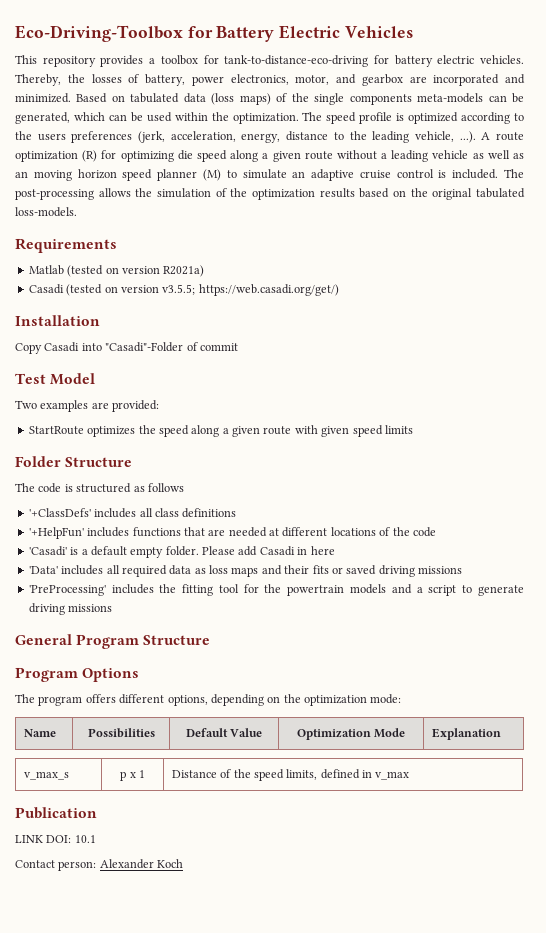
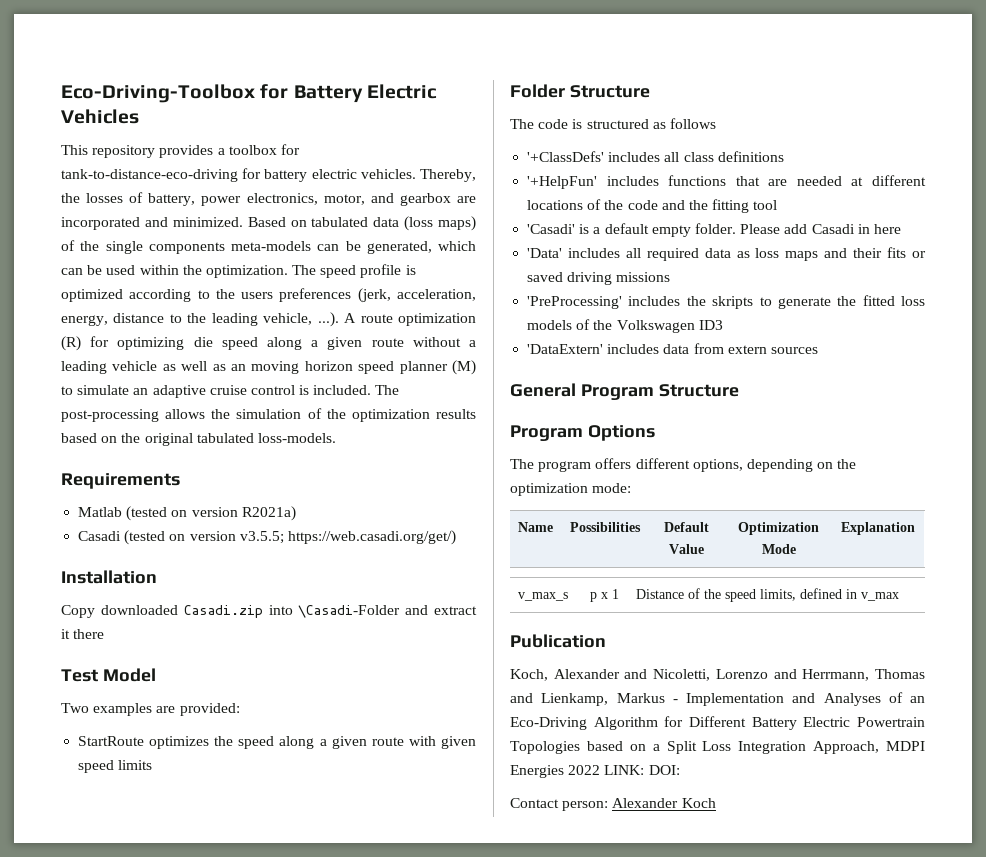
- Copy Casadi into "Casadi"-Folder of commit
+ Copy downloaded Casadi.zip into \Casadi-Folder and extract it there
- '+HelpFun' includes functions that are needed at different locations of the code
+ '+HelpFun' includes functions that are needed at different locations of the code and the fitting tool
- 'PreProcessing' includes the fitting tool for the powertrain models and a script to generate driving missions
+ 'PreProcessing' includes the skripts to generate the fitted loss models of the Volkswagen ID3
+ 'DataExtern' includes data from extern sources
- LINK DOI: 10.1
+ Koch, Alexander and Nicoletti, Lorenzo and Herrmann, Thomas and Lienkamp, Markus - Implementation and Analyses of an Eco-Driving Algorithm for Different Battery Electric Powertrain Topologies based on a Split Loss Integration Approach, MDPI Energies 2022 LINK: DOI:

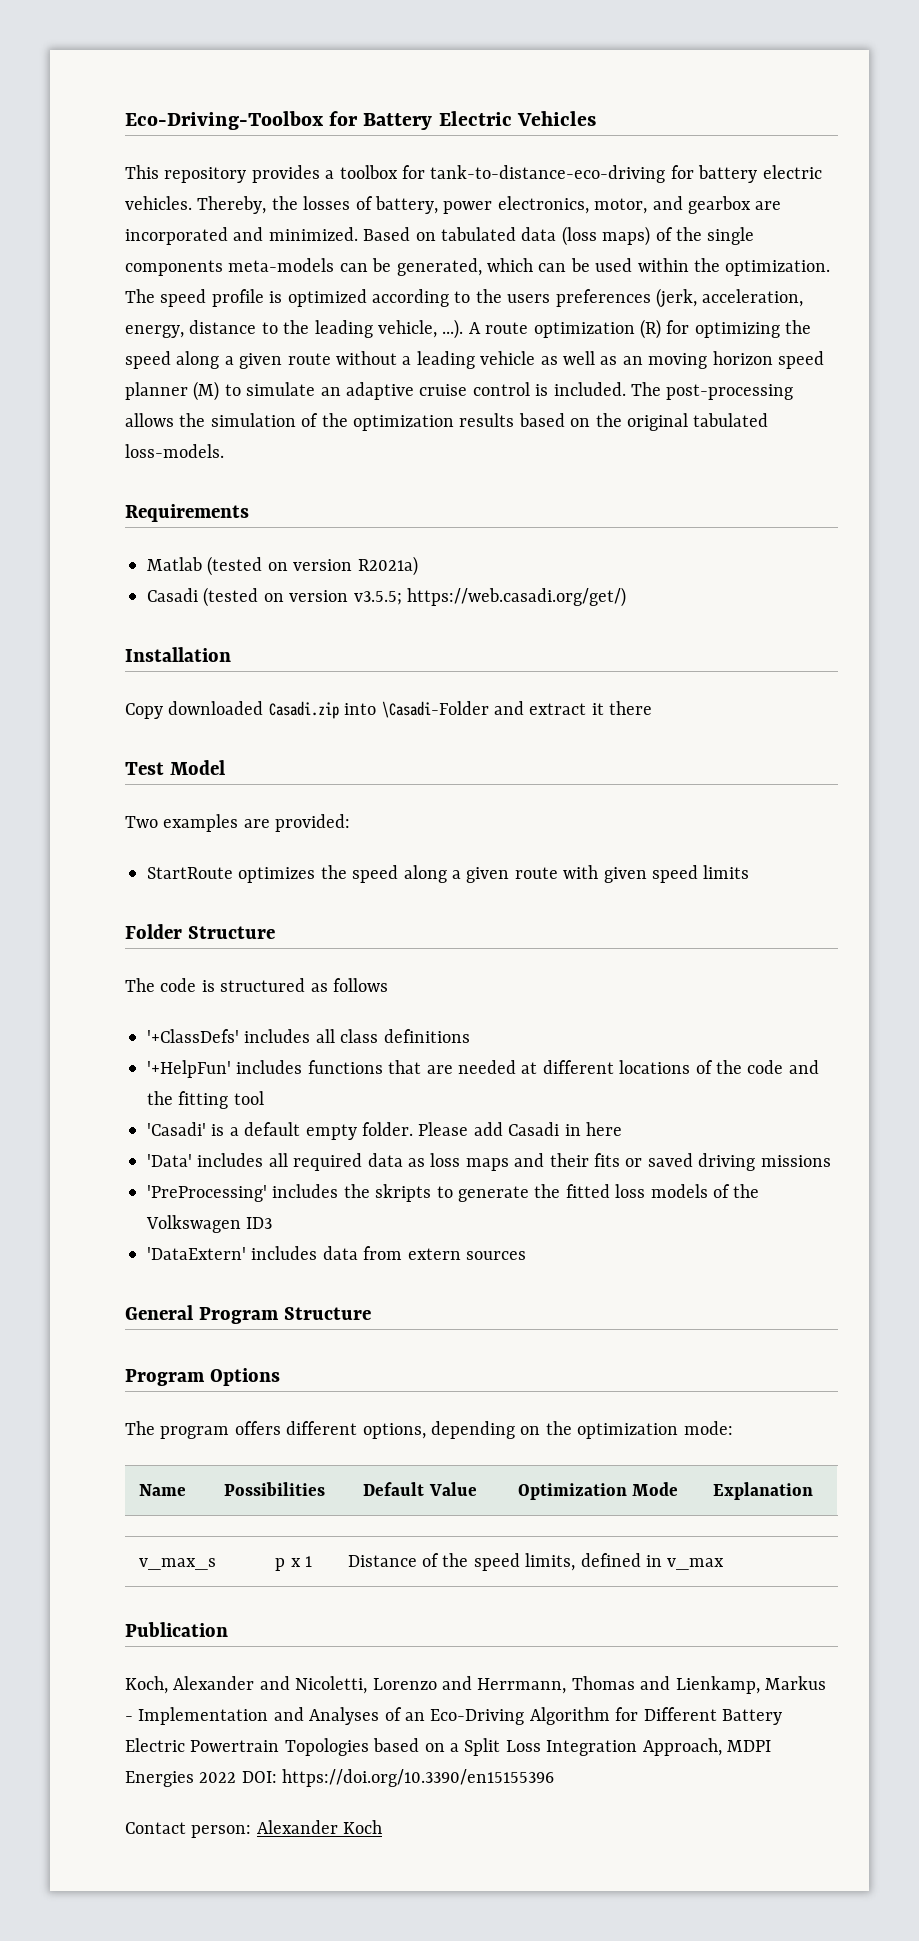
- The speed profile is optimized according to the users preferences (jerk, acceleration, energy, distance to the leading vehicle, ...). A route optimization (R) for optimizing die speed along a given route without a leading vehicle as well as an moving horizon speed planner (M) to simulate an adaptive cruise control is included.
+ The speed profile is optimized according to the users preferences (jerk, acceleration, energy, distance to the leading vehicle, ...). A route optimization (R) for optimizing the speed along a given route without a leading vehicle as well as an moving horizon speed planner (M) to simulate an adaptive cruise control is included.
- Koch, Alexander and Nicoletti, Lorenzo and Herrmann, Thomas and Lienkamp, Markus - Implementation and Analyses of an Eco-Driving Algorithm for Different Battery Electric Powertrain Topologies based on a Split Loss Integration Approach, MDPI Energies 2022 LINK: DOI:
+ Koch, Alexander and Nicoletti, Lorenzo and Herrmann, Thomas and Lienkamp, Markus - Implementation and Analyses of an Eco-Driving Algorithm for Different Battery Electric Powertrain Topologies based on a Split Loss Integration Approach, MDPI Energies 2022 DOI: https://doi.org/10.3390/en15155396

